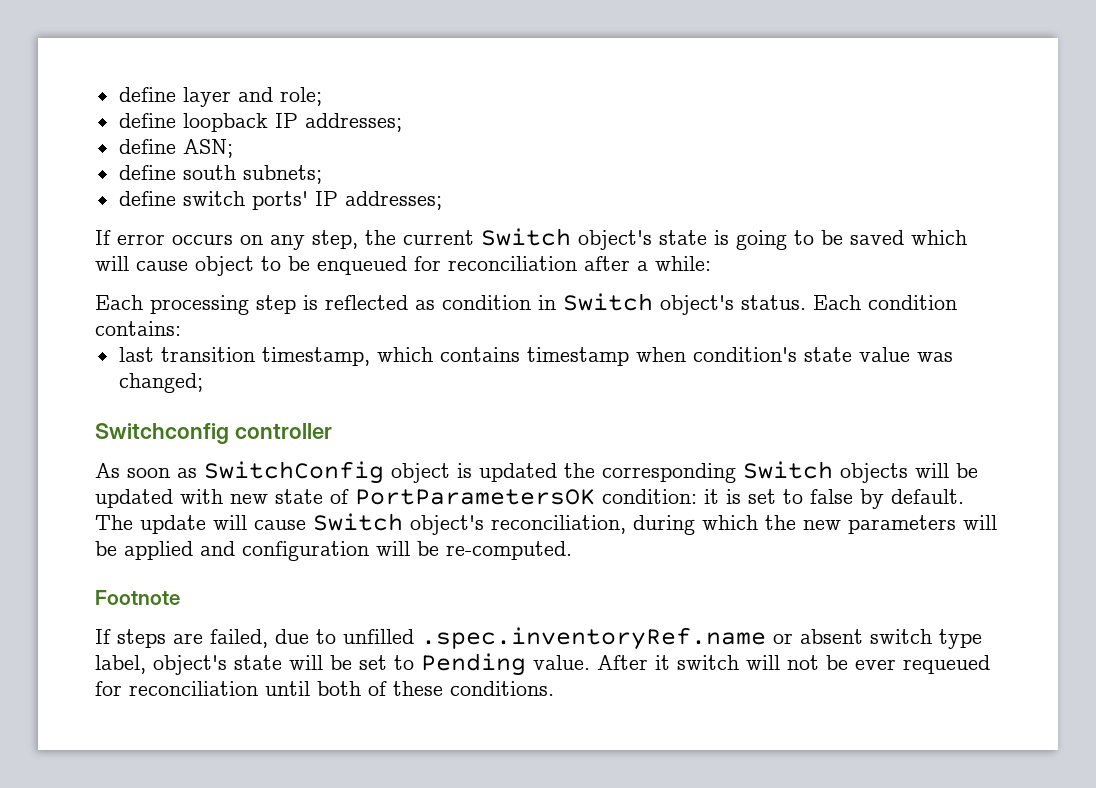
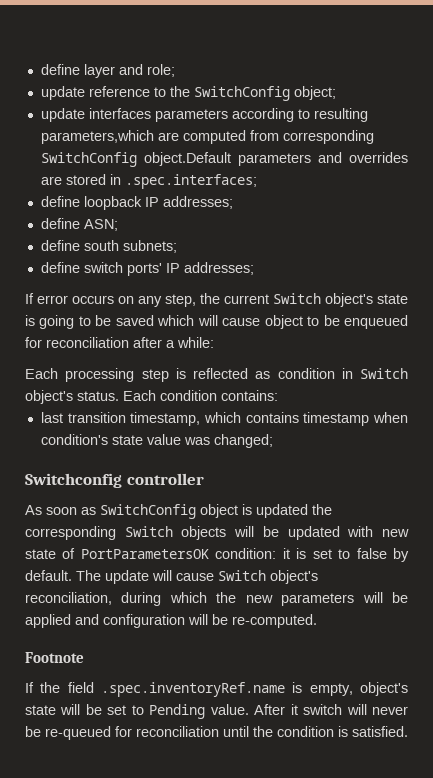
+ update reference to the SwitchConfig object;
+ update interfaces parameters according to resulting parameters,which are computed from corresponding SwitchConfig object.Default parameters and overrides are stored in .spec.interfaces;
- If steps are failed, due to unfilled .spec.inventoryRef.name or absent switch type label, object's state will be set to Pending value.
+ If the field .spec.inventoryRef.name is empty, object's state will be set to Pending value.
- After it switch will not be ever requeued for reconciliation until both of these conditions.
+ After it switch will never be re-queued for reconciliation until the condition is satisfied.

